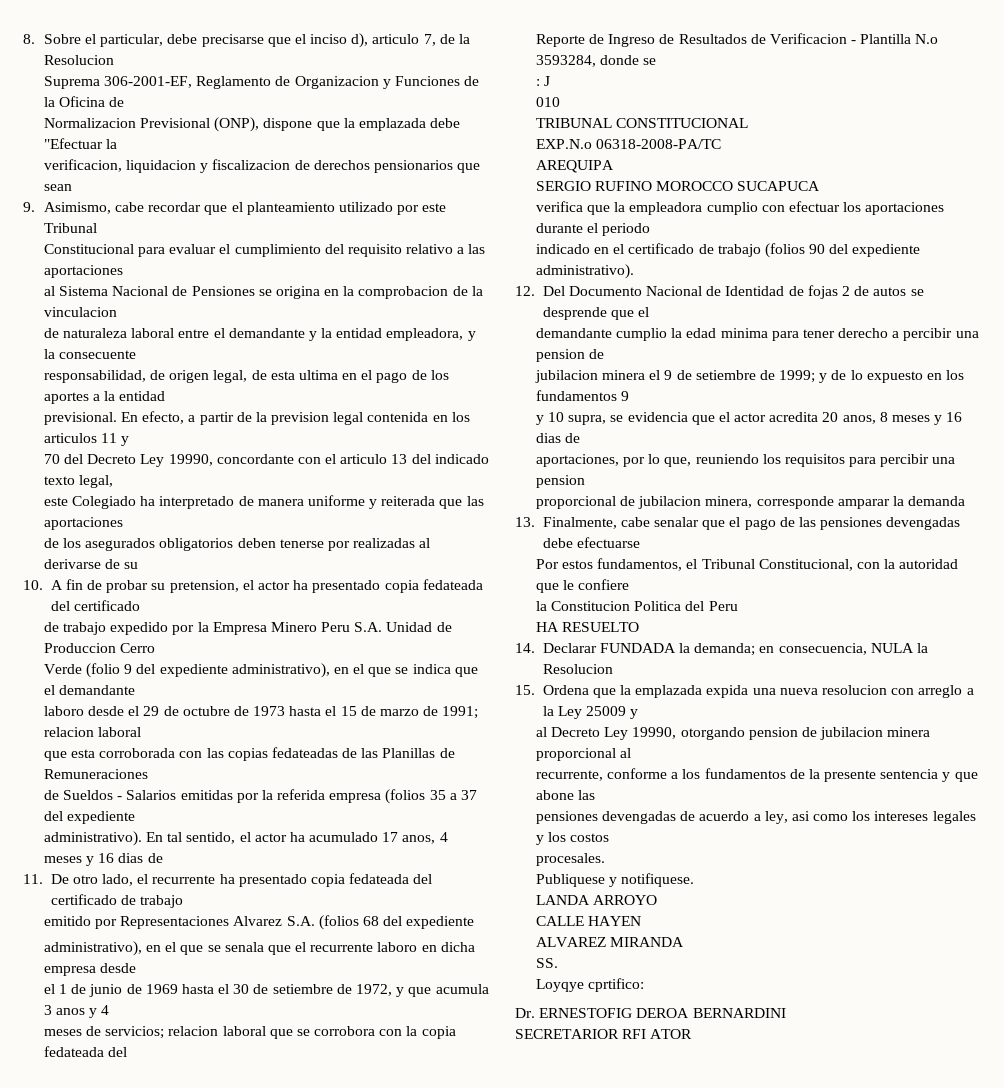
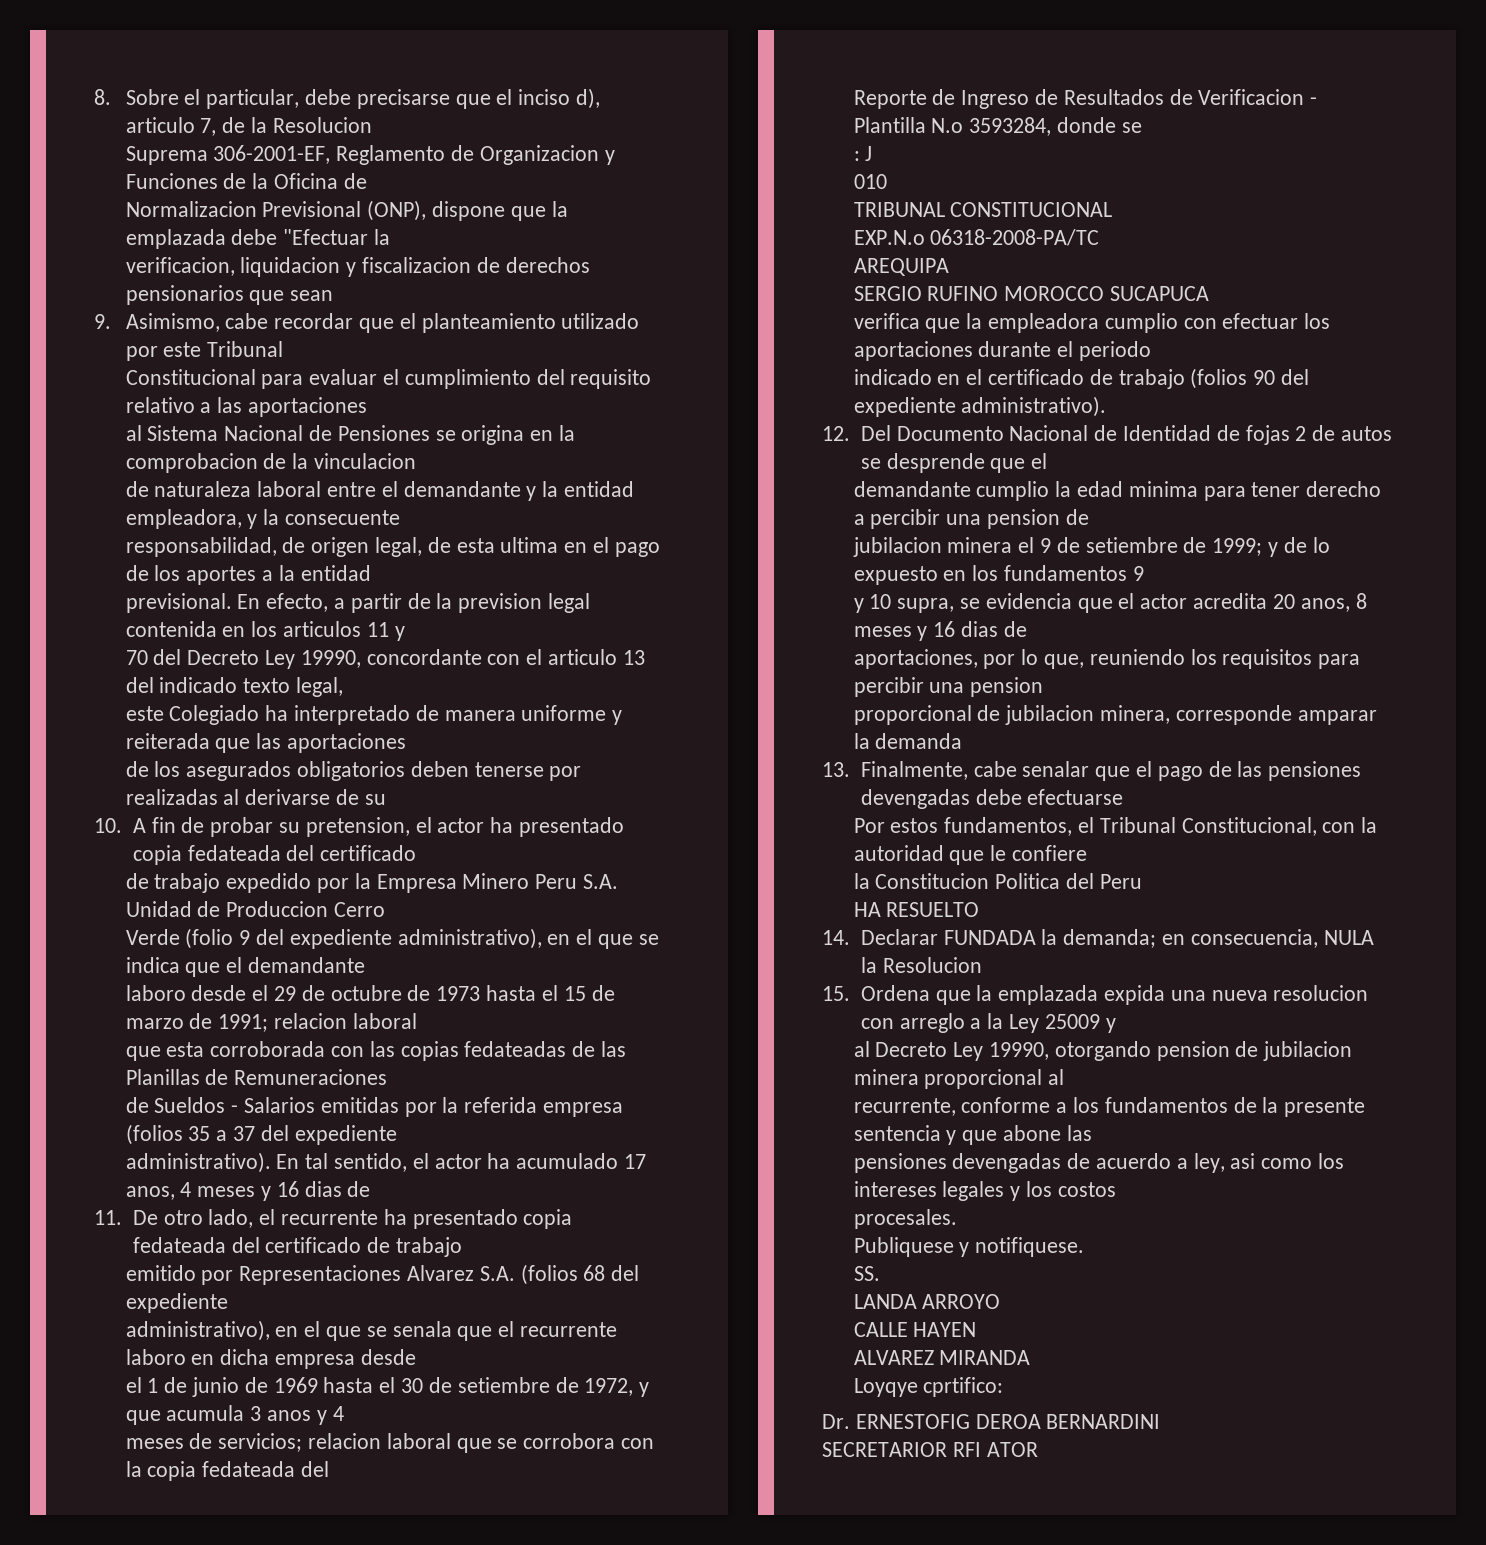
+ SS.
- SS.

